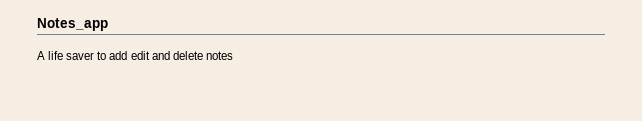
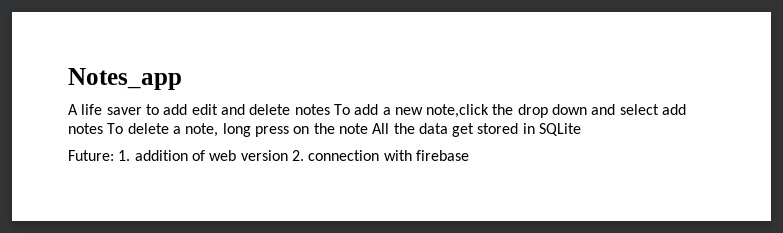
- A life saver to add edit and delete notes
+ A life saver to add edit and delete notes To add a new note,click the drop down and select add notes To delete a note, long press on the note All the data get stored in SQLite
+ Future: 1. addition of web version 2. connection with firebase

